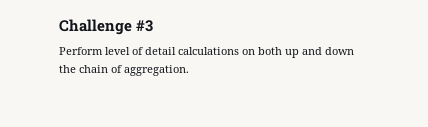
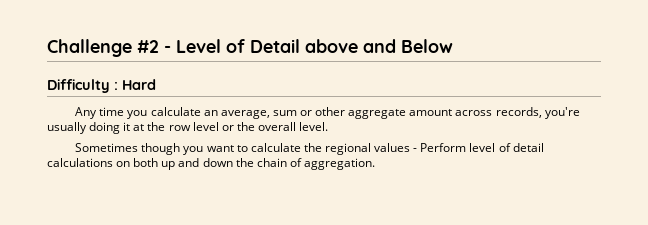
- Challenge #3
- Perform level of detail calculations on both up and down the chain of aggregation.
+ Challenge #2 - Level of Detail above and Below
+ Difficulty : Hard
+ Any time you calculate an average, sum or other aggregate amount across records, you're usually doing it at the row level or the overall level.
+ Sometimes though you want to calculate the regional values - Perform level of detail calculations on both up and down the chain of aggregation.

